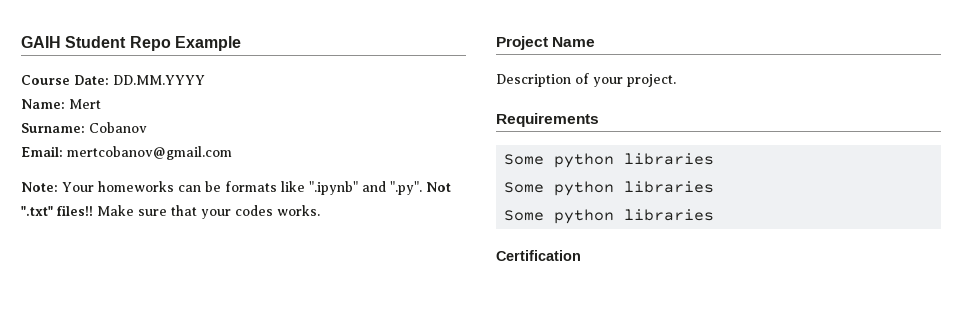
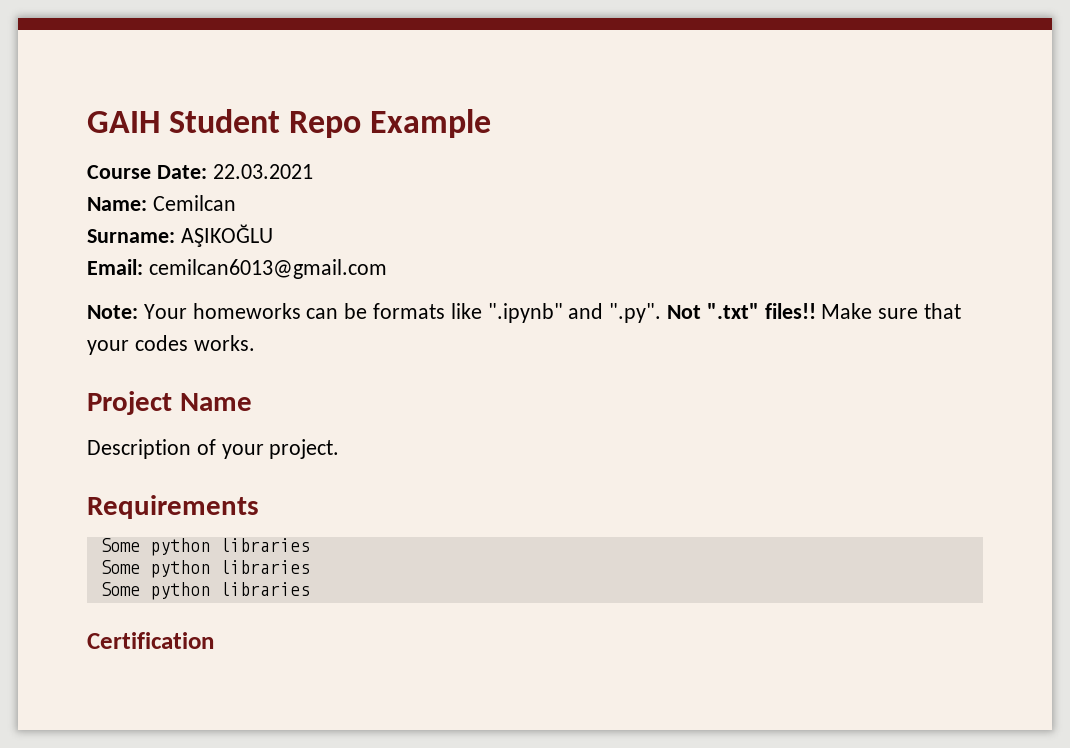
- Course Date: DD.MM.YYYY
+ Course Date: 22.03.2021
- Name: Mert
+ Name: Cemilcan
- Surname: Cobanov
+ Surname: AŞIKOĞLU
- Email: mertcobanov@gmail.com
+ Email: cemilcan6013@gmail.com

